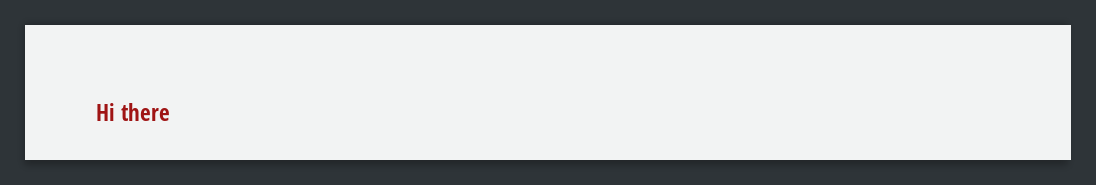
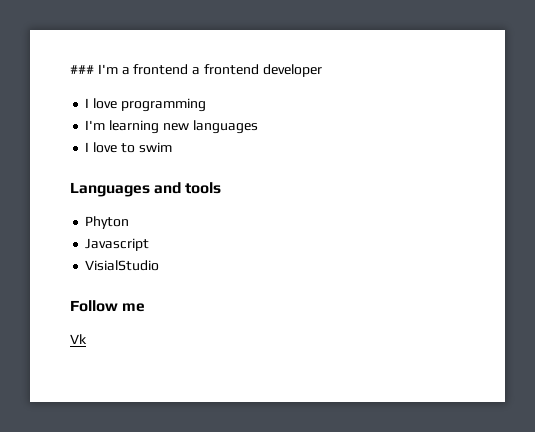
- Hi there
+ ### I'm a frontend a frontend developer
+ I love programming
+ I'm learning new languages
+ I love to swim
+ Languages and tools
+ Phyton
+ Javascript
+ VisialStudio
+ Follow me
+ Vk

